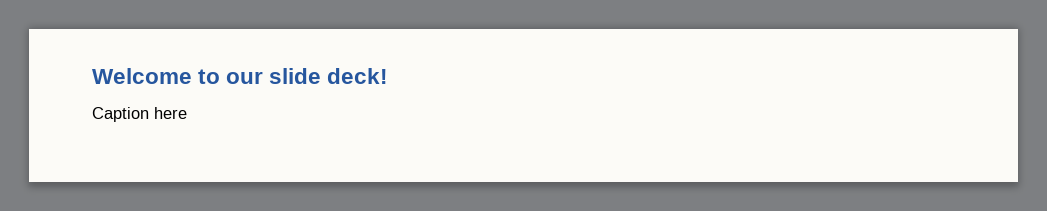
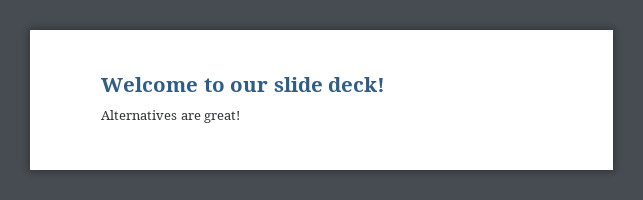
- Caption here
+ Alternatives are great!

